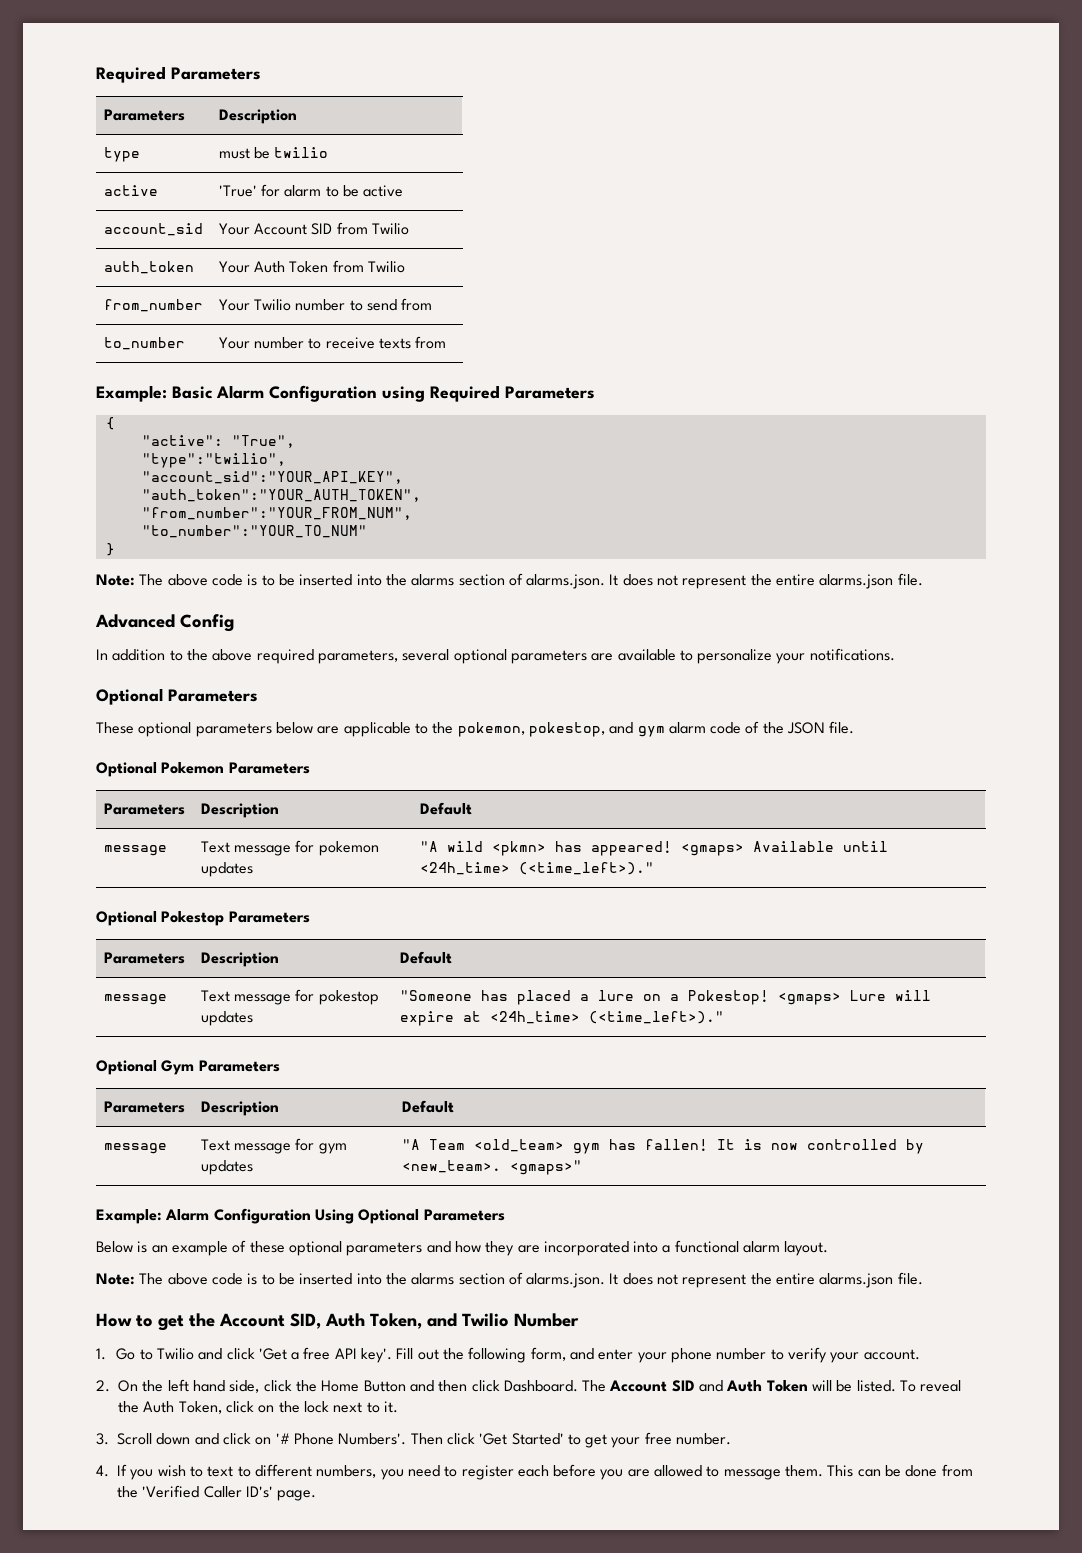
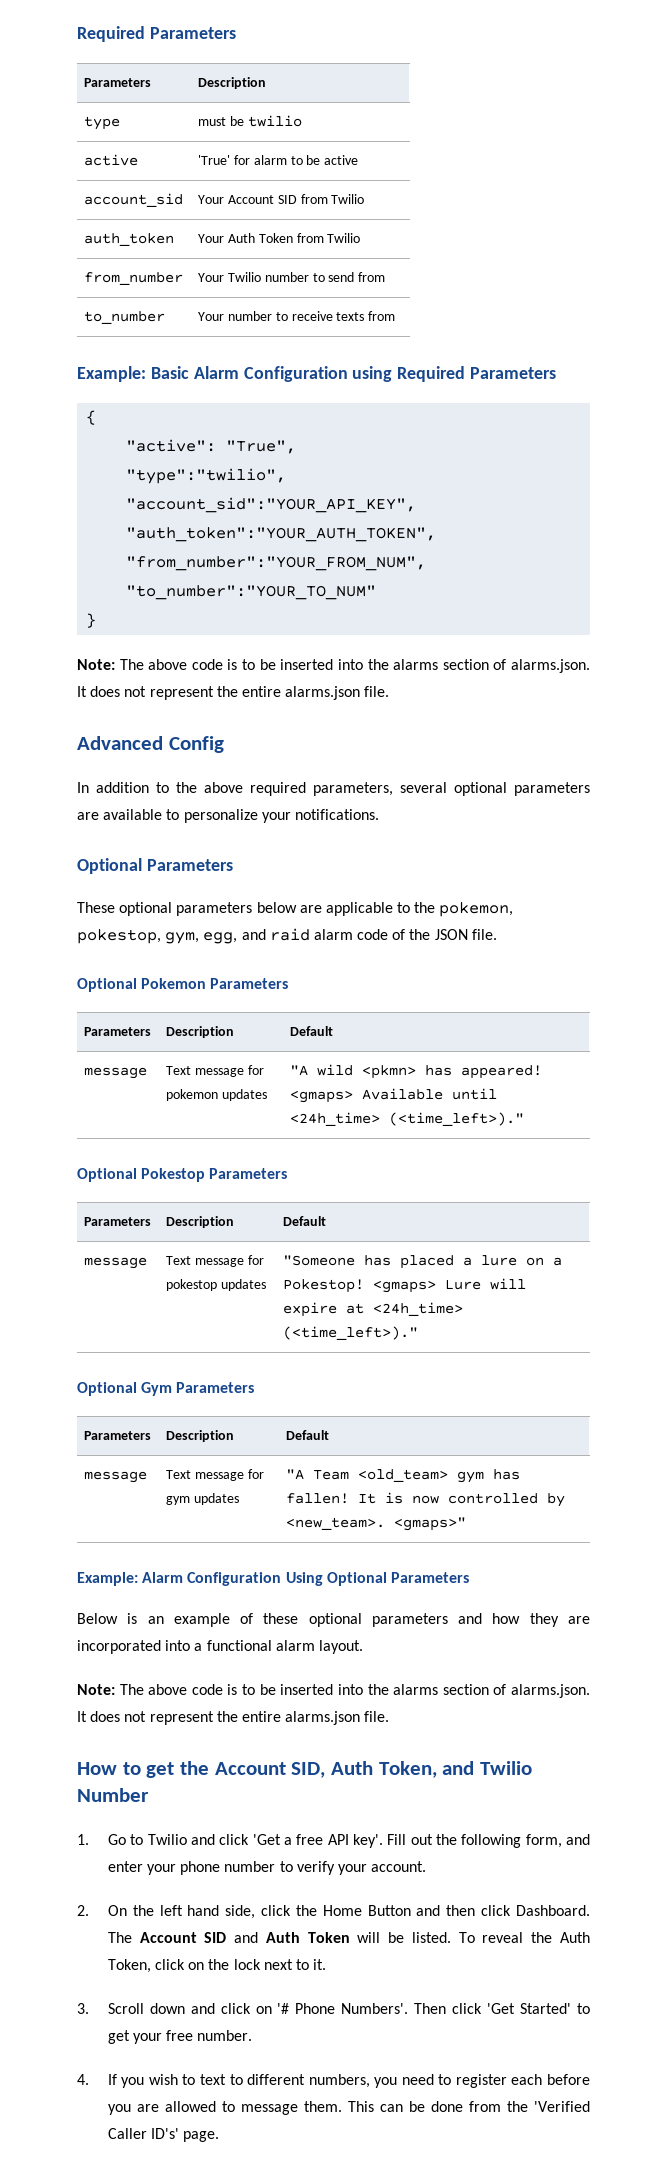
- These optional parameters below are applicable to the pokemon, pokestop, and gym alarm code of the JSON file.
+ These optional parameters below are applicable to the pokemon, pokestop, gym, egg, and raid alarm code of the JSON file.

